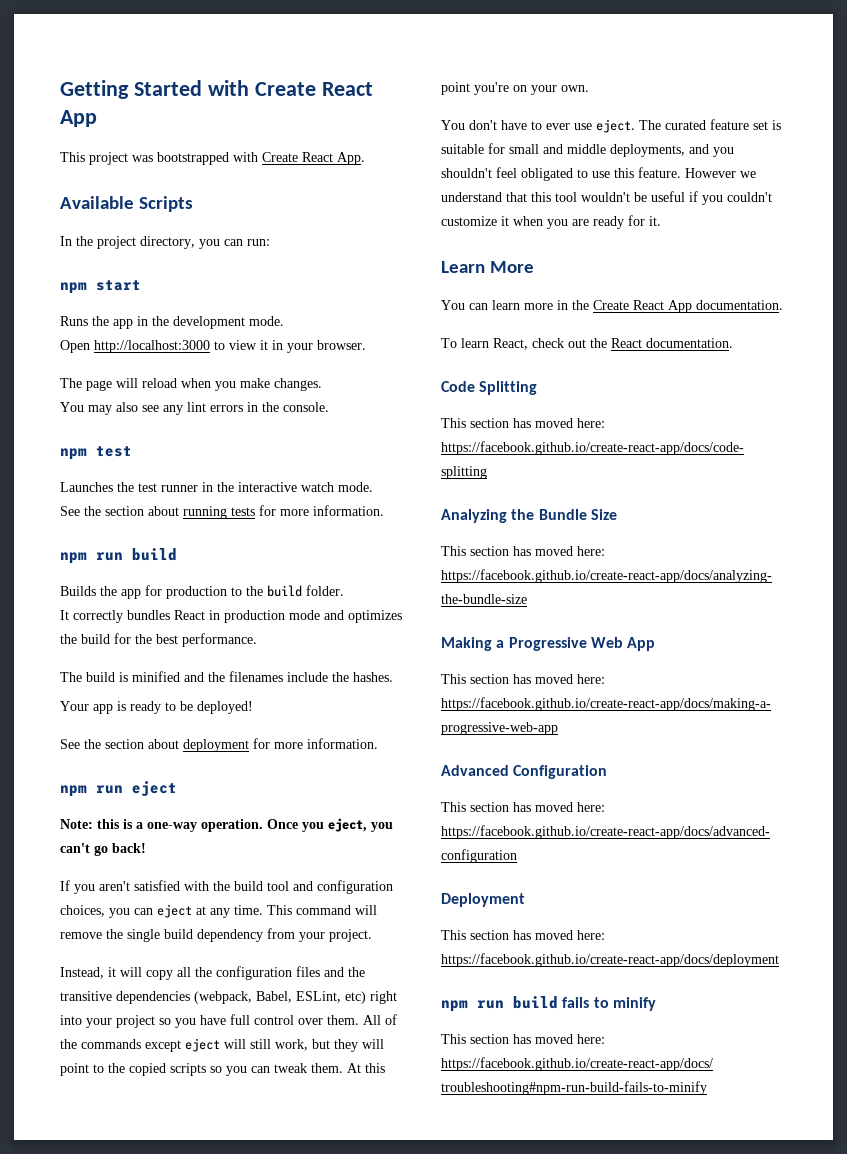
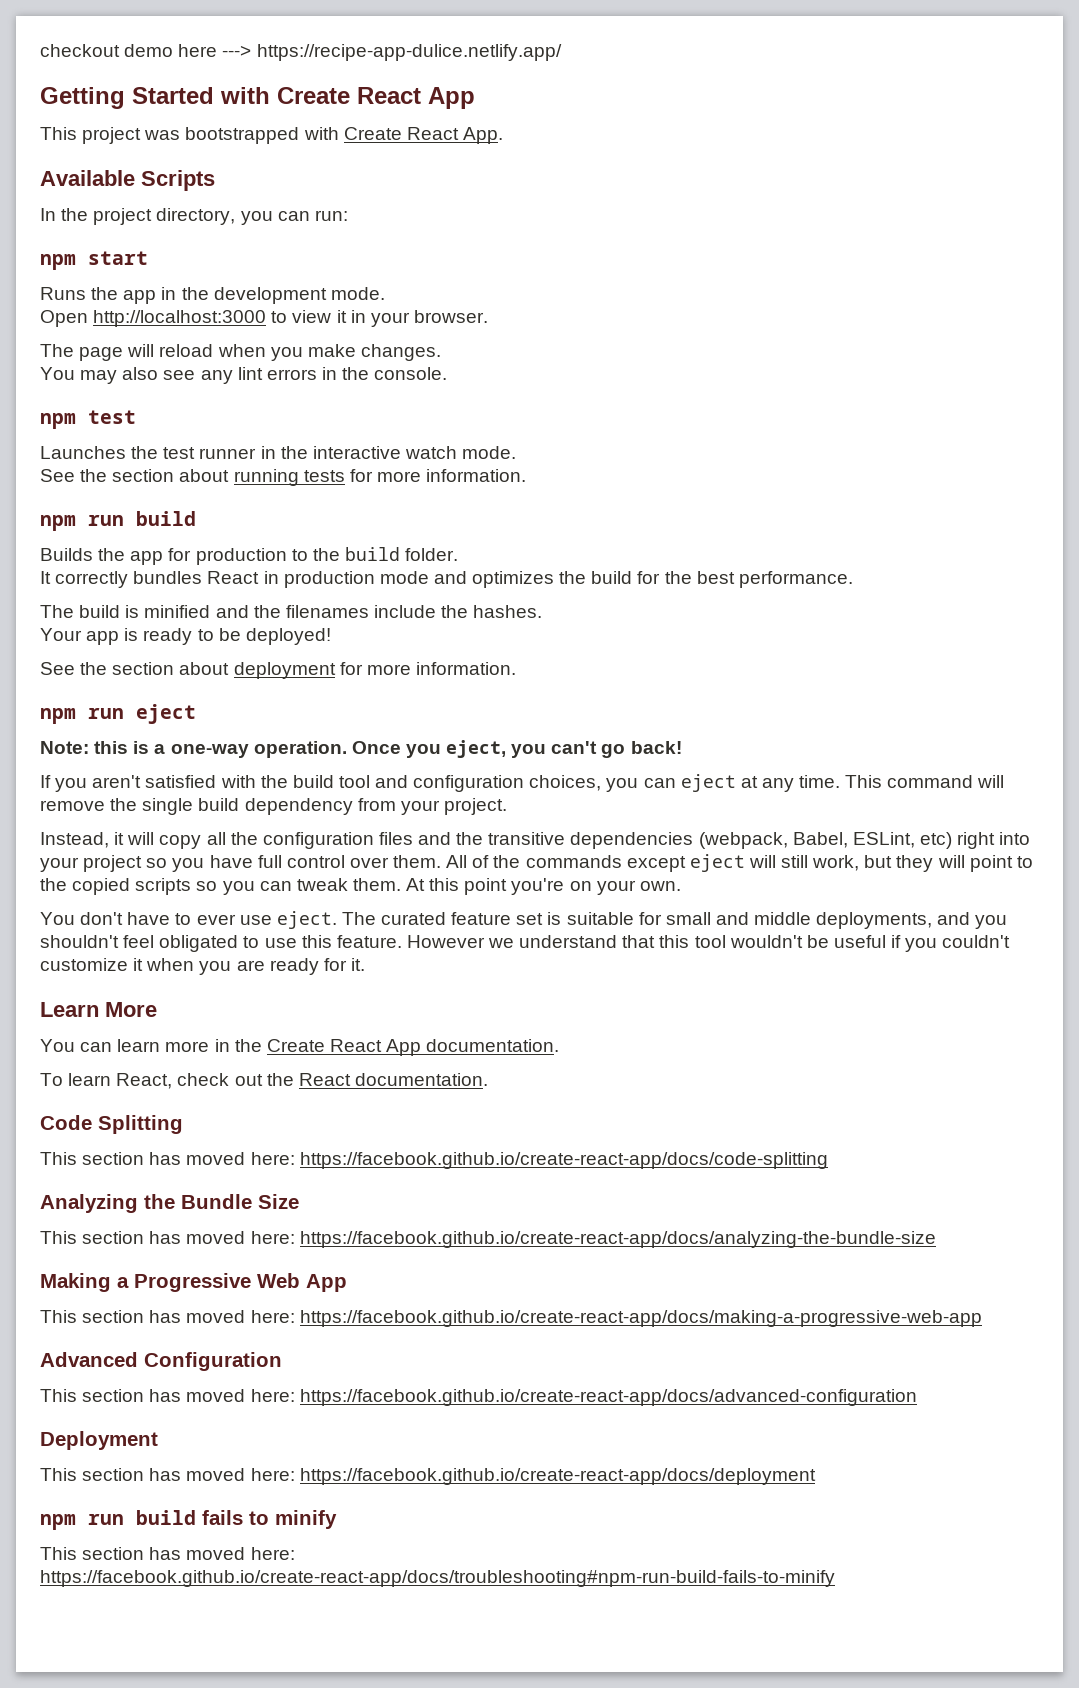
+ checkout demo here ---> https://recipe-app-dulice.netlify.app/

